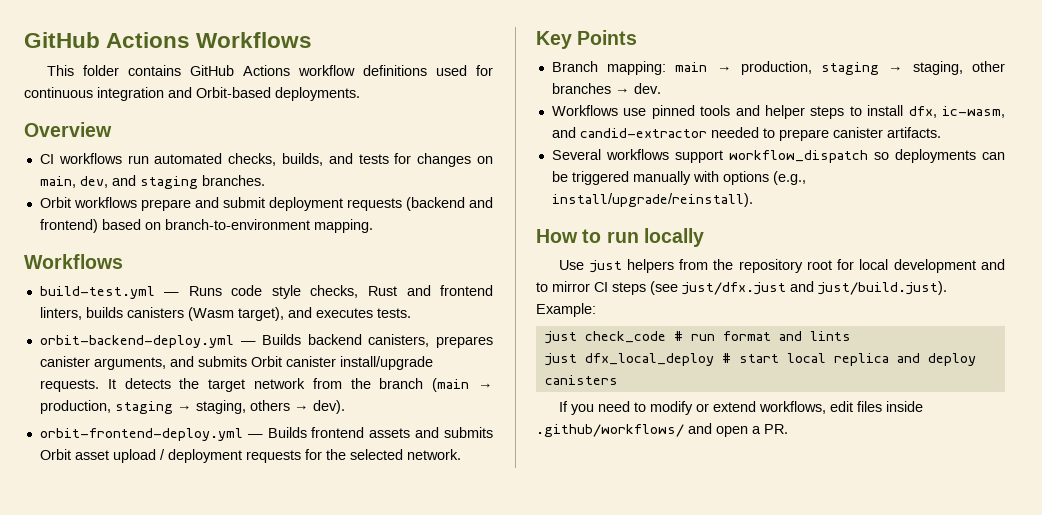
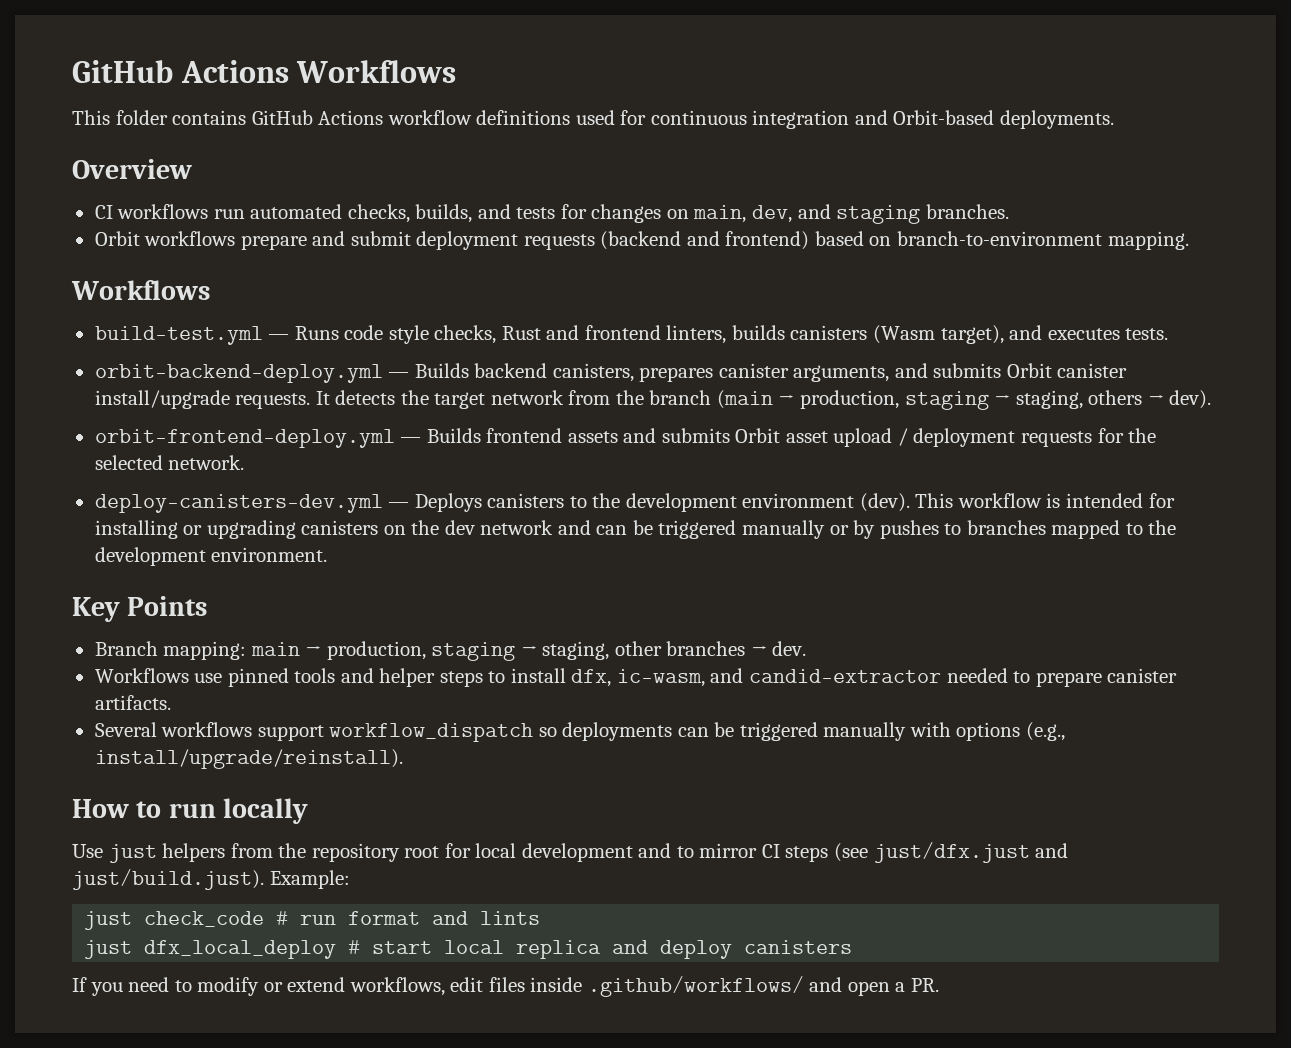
+ deploy-canisters-dev.yml — Deploys canisters to the development environment (dev). This workflow is intended for installing or upgrading canisters on the dev network and can be triggered manually or by pushes to branches mapped to the development environment.

